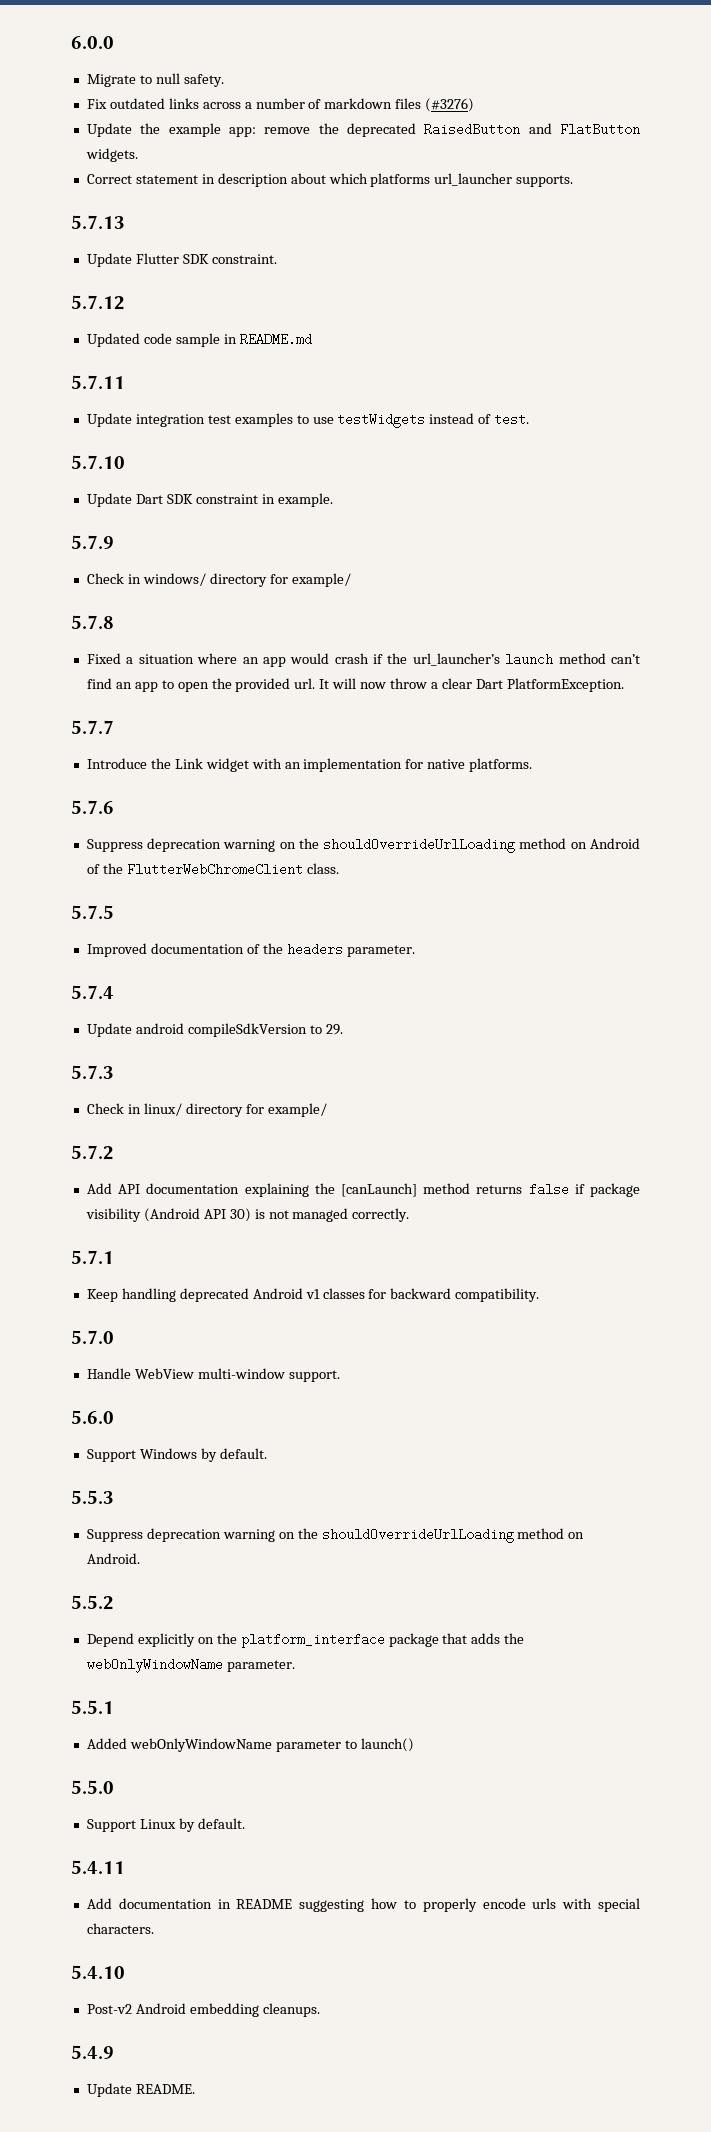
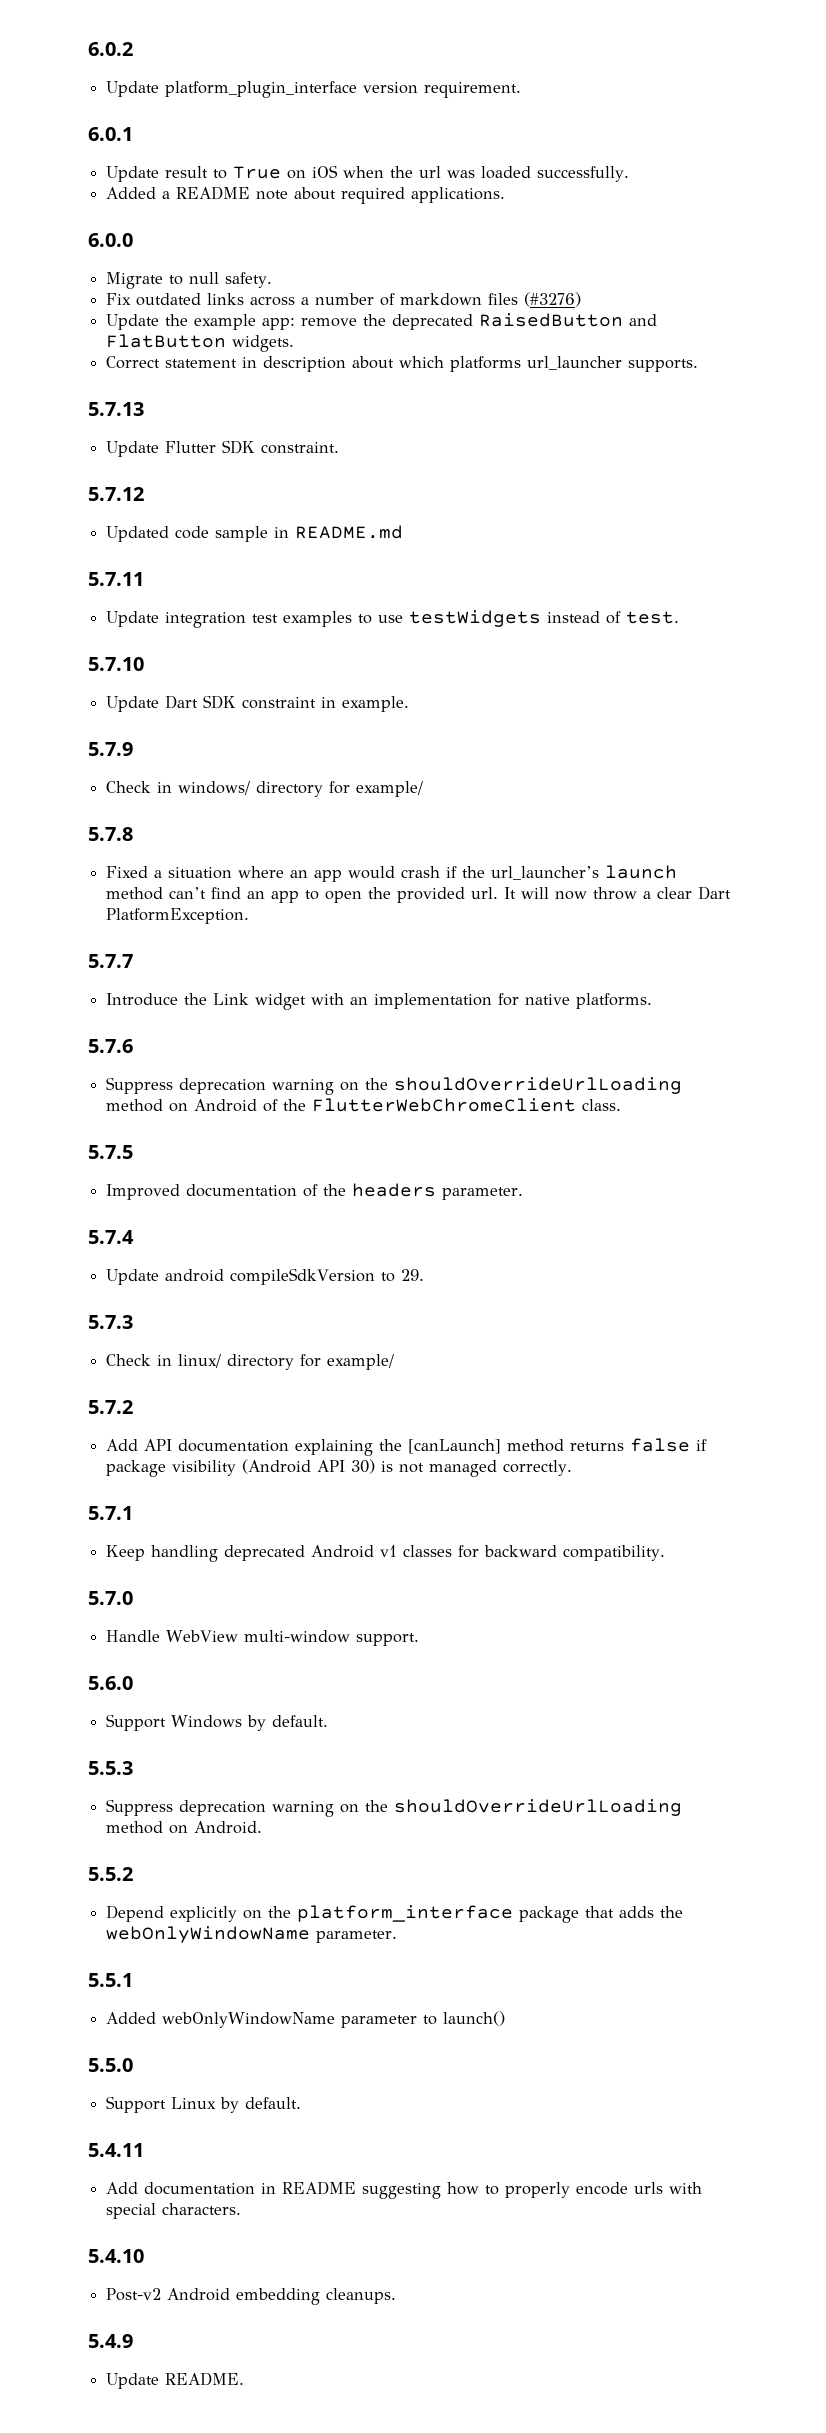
+ 6.0.2
+ Update platform_plugin_interface version requirement.
+ 6.0.1
+ Update result to True on iOS when the url was loaded successfully.
+ Added a README note about required applications.

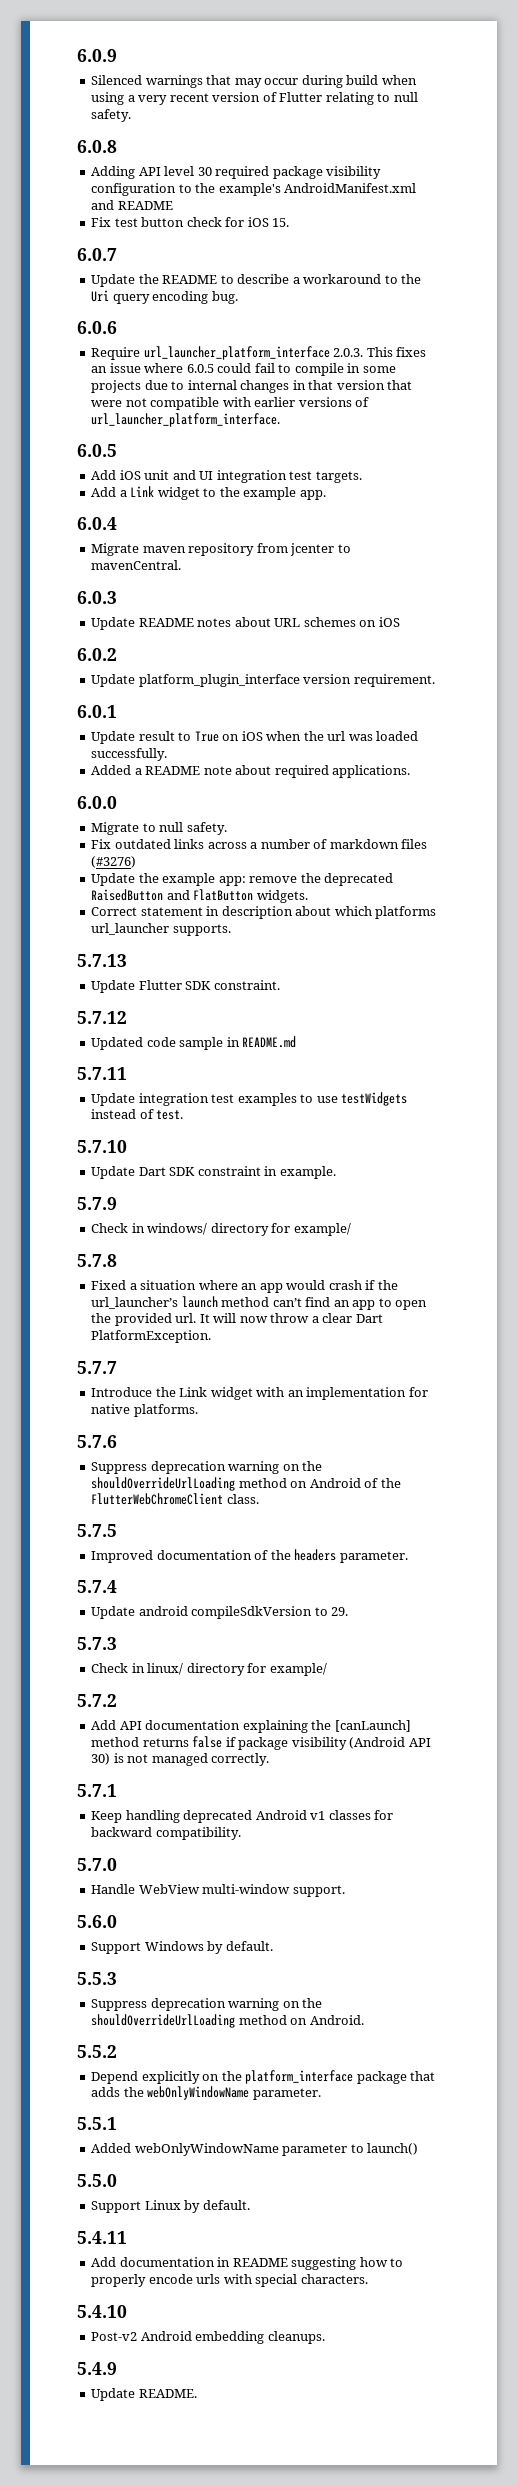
+ 6.0.9
+ Silenced warnings that may occur during build when using a very recent version of Flutter relating to null safety.
+ 6.0.8
+ Adding API level 30 required package visibility configuration to the example's AndroidManifest.xml and README
+ Fix test button check for iOS 15.
+ 6.0.7
+ Update the README to describe a workaround to the Uri query encoding bug.
+ 6.0.6
+ Require url_launcher_platform_interface 2.0.3. This fixes an issue where 6.0.5 could fail to compile in some projects due to internal changes in that version that were not compatible with earlier versions of url_launcher_platform_interface.
+ 6.0.5
+ Add iOS unit and UI integration test targets.
+ Add a Link widget to the example app.
+ 6.0.4
+ Migrate maven repository from jcenter to mavenCentral.
+ 6.0.3
+ Update README notes about URL schemes on iOS

